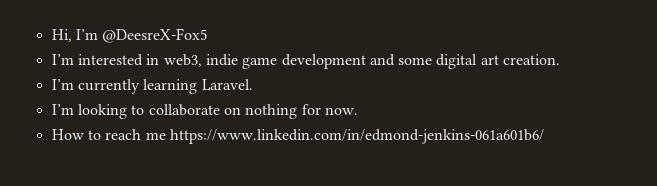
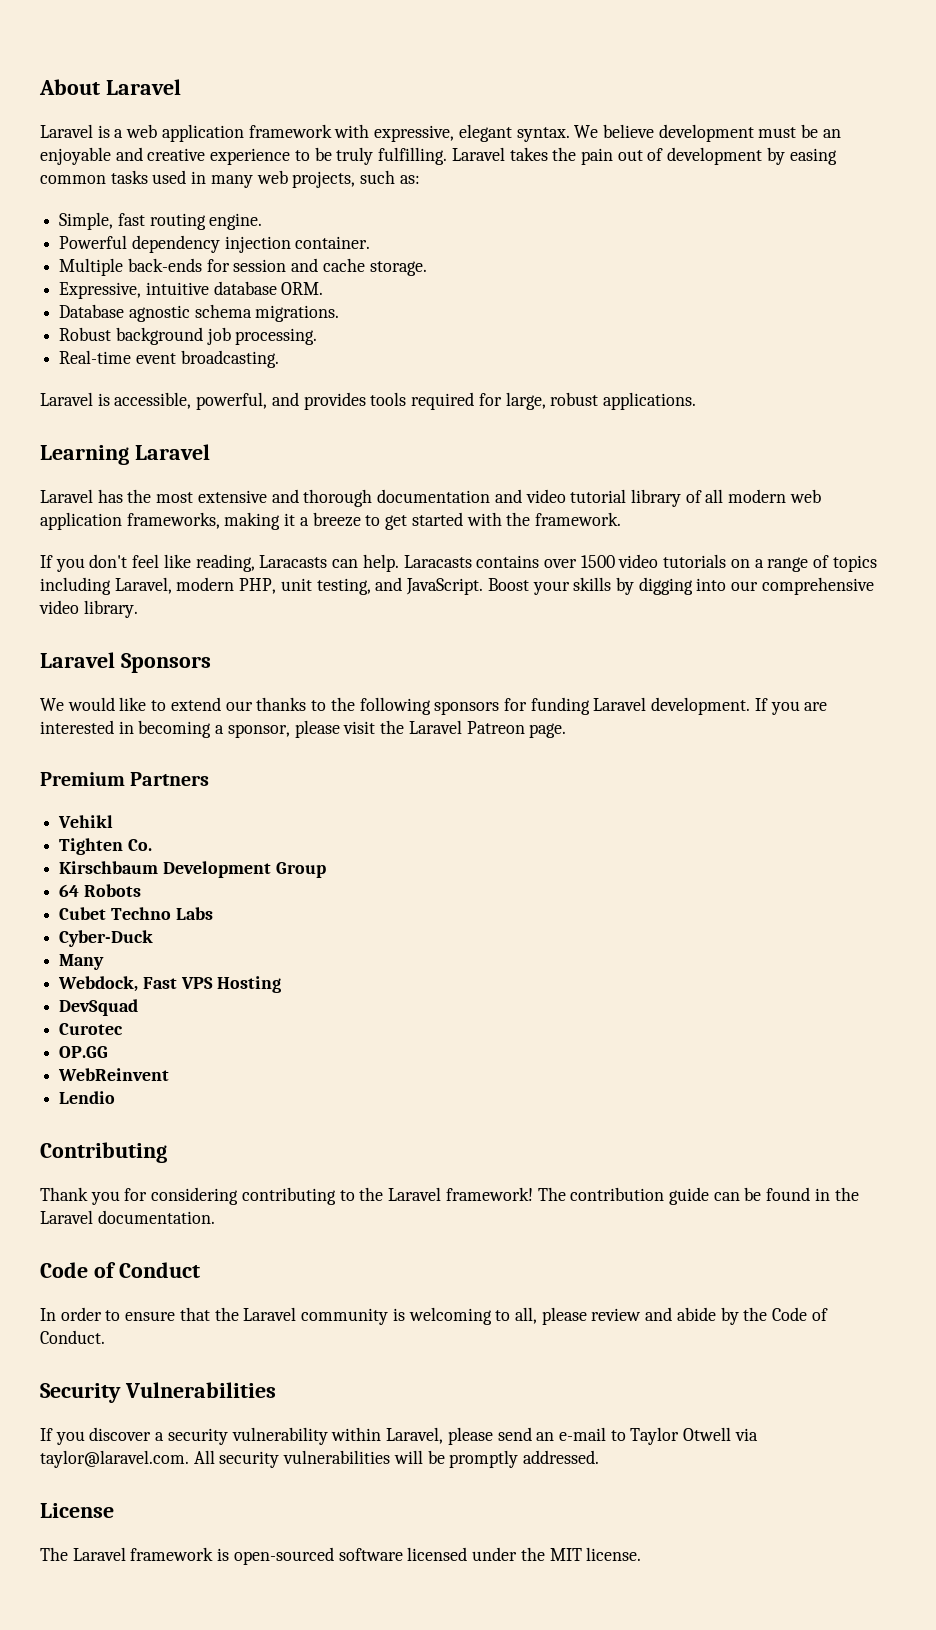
- Hi, I’m @DeesreX-Fox5
- I’m interested in web3, indie game development and some digital art creation.
- I’m currently learning Laravel.
- I’m looking to collaborate on nothing for now.
- How to reach me https://www.linkedin.com/in/edmond-jenkins-061a601b6/
+ About Laravel
+ Laravel is a web application framework with expressive, elegant syntax. We believe development must be an enjoyable and creative experience to be truly fulfilling. Laravel takes the pain out of development by easing common tasks used in many web projects, such as:
+ Simple, fast routing engine.
+ Powerful dependency injection container.
+ Multiple back-ends for session and cache storage.
+ Expressive, intuitive database ORM.
+ Database agnostic schema migrations.
+ Robust background job processing.
+ Real-time event broadcasting.
+ Laravel is accessible, powerful, and provides tools required for large, robust applications.
+ Learning Laravel
+ Laravel has the most extensive and thorough documentation and video tutorial library of all modern web application frameworks, making it a breeze to get started with the framework.
+ If you don't feel like reading, Laracasts can help. Laracasts contains over 1500 video tutorials on a range of topics including Laravel, modern PHP, unit testing, and JavaScript. Boost your skills by digging into our comprehensive video library.
+ Laravel Sponsors
+ We would like to extend our thanks to the following sponsors for funding Laravel development. If you are interested in becoming a sponsor, please visit the Laravel Patreon page.
+ Premium Partners
+ Vehikl
+ Tighten Co.
+ Kirschbaum Development Group
+ 64 Robots
+ Cubet Techno Labs
+ Cyber-Duck
+ Many
+ Webdock, Fast VPS Hosting
+ DevSquad
+ Curotec
+ OP.GG
+ WebReinvent
+ Lendio
+ Contributing
+ Thank you for considering contributing to the Laravel framework! The contribution guide can be found in the Laravel documentation.
+ Code of Conduct
+ In order to ensure that the Laravel community is welcoming to all, please review and abide by the Code of Conduct.
+ Security Vulnerabilities
+ If you discover a security vulnerability within Laravel, please send an e-mail to Taylor Otwell via taylor@laravel.com. All security vulnerabilities will be promptly addressed.
+ License
+ The Laravel framework is open-sourced software licensed under the MIT license.

